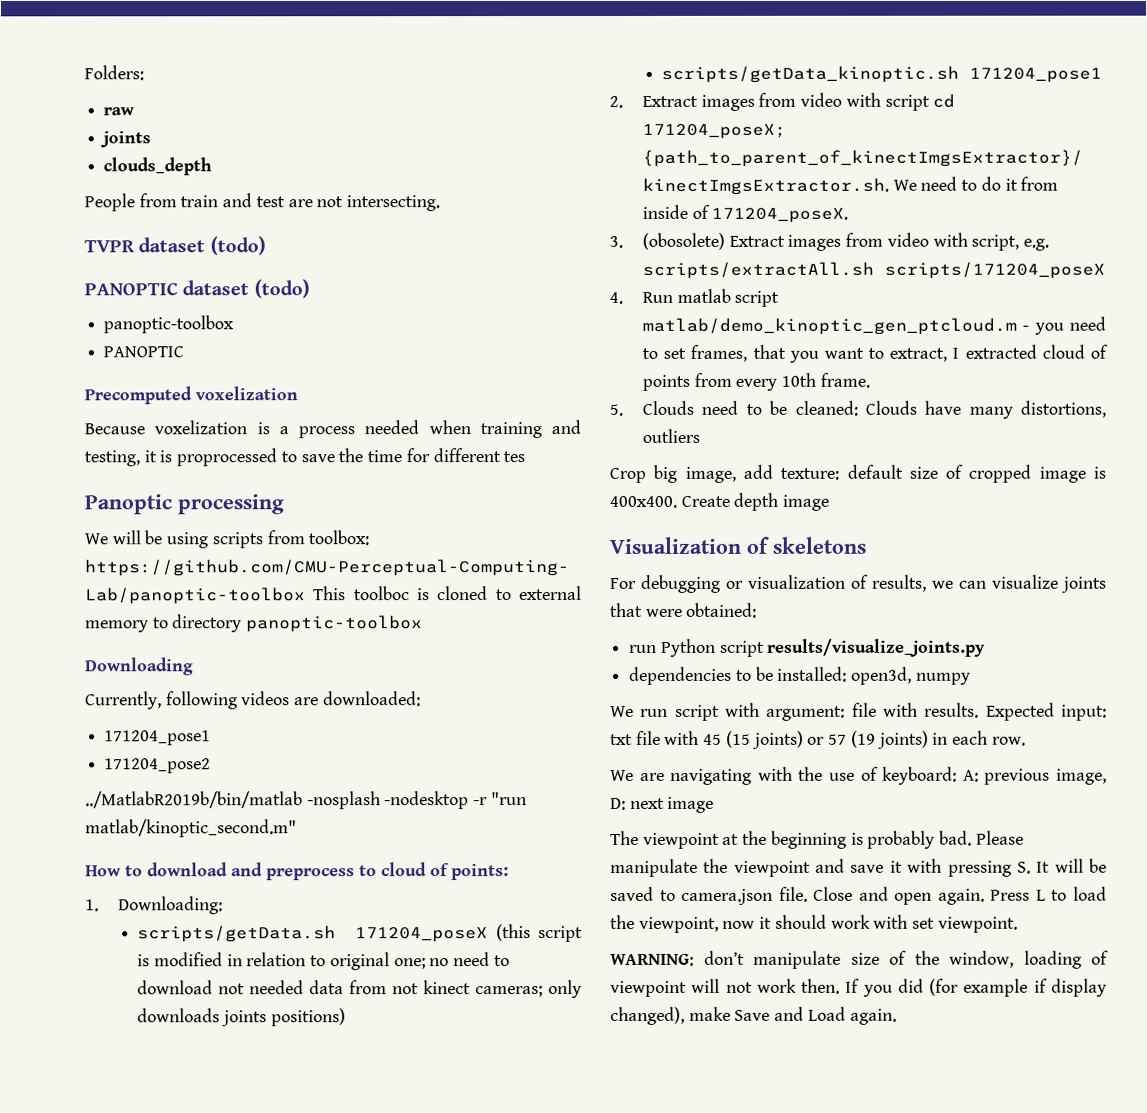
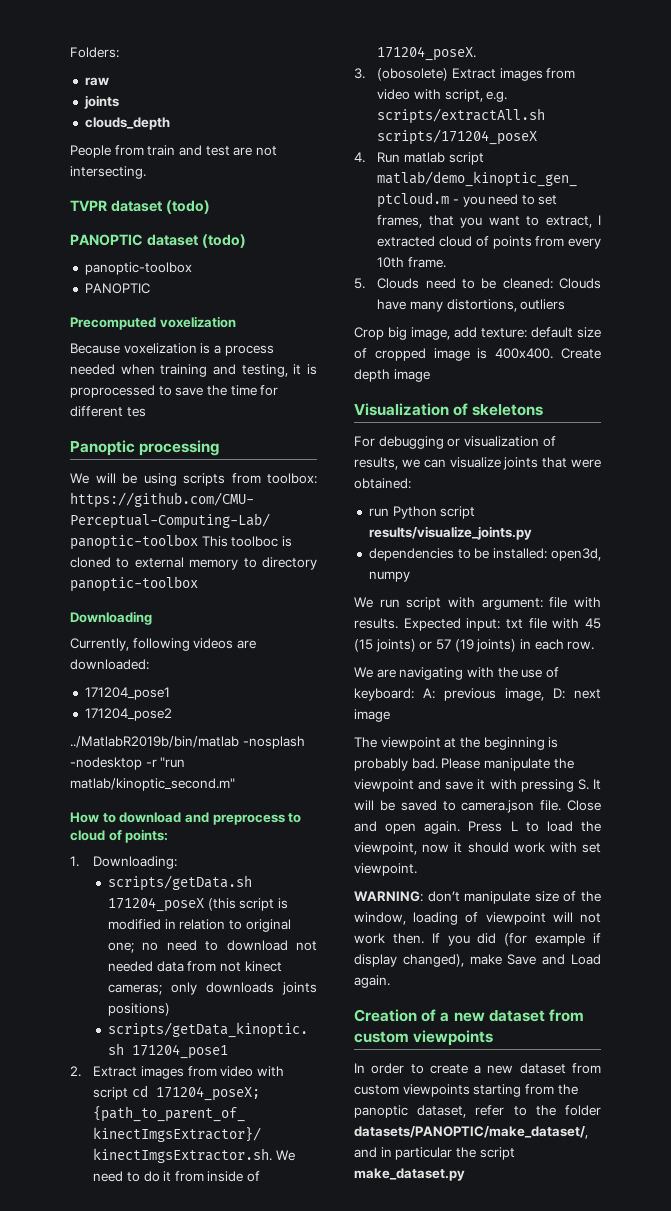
+ Creation of a new dataset from custom viewpoints
+ In order to create a new dataset from custom viewpoints starting from the panoptic dataset, refer to the folder datasets/PANOPTIC/make_dataset/, and in particular the script make_dataset.py

